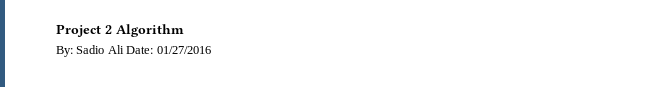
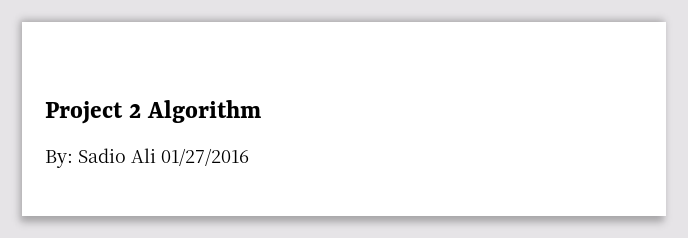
- By: Sadio Ali Date: 01/27/2016
+ By: Sadio Ali 01/27/2016

